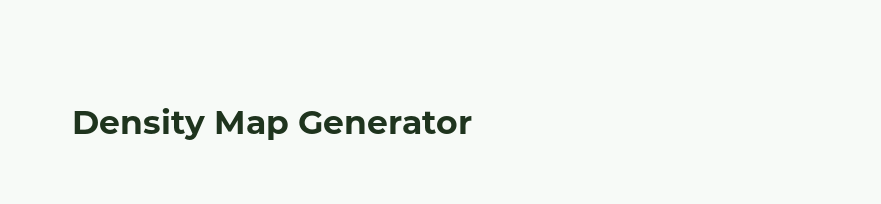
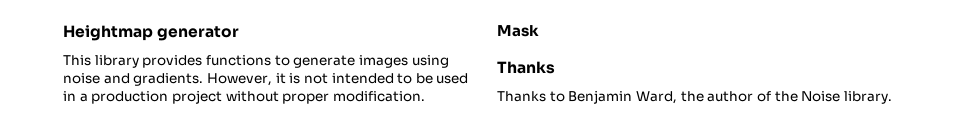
- Density Map Generator
+ Heightmap generator
+ This library provides functions to generate images using noise and gradients. However, it is not intended to be used in a production project without proper modification.
+ Mask
+ Thanks
+ Thanks to Benjamin Ward, the author of the Noise library.

